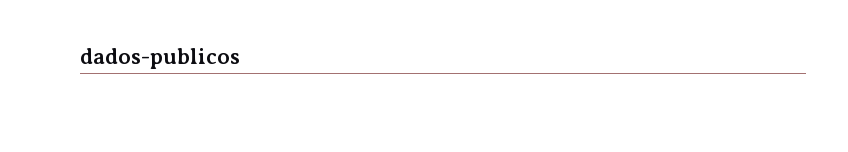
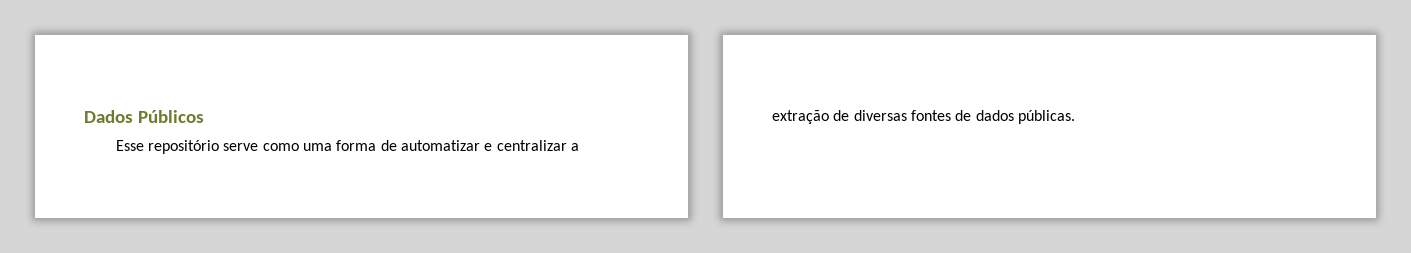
- dados-publicos
+ Dados Públicos
+ Esse repositório serve como uma forma de automatizar e centralizar a extração de diversas fontes de dados públicas.

